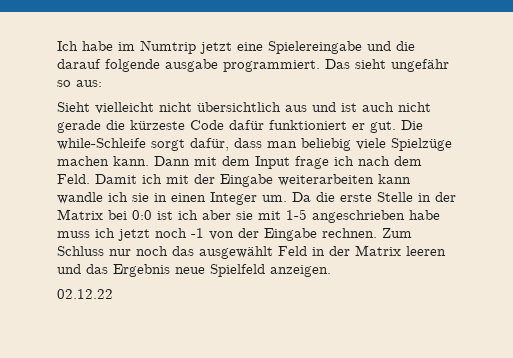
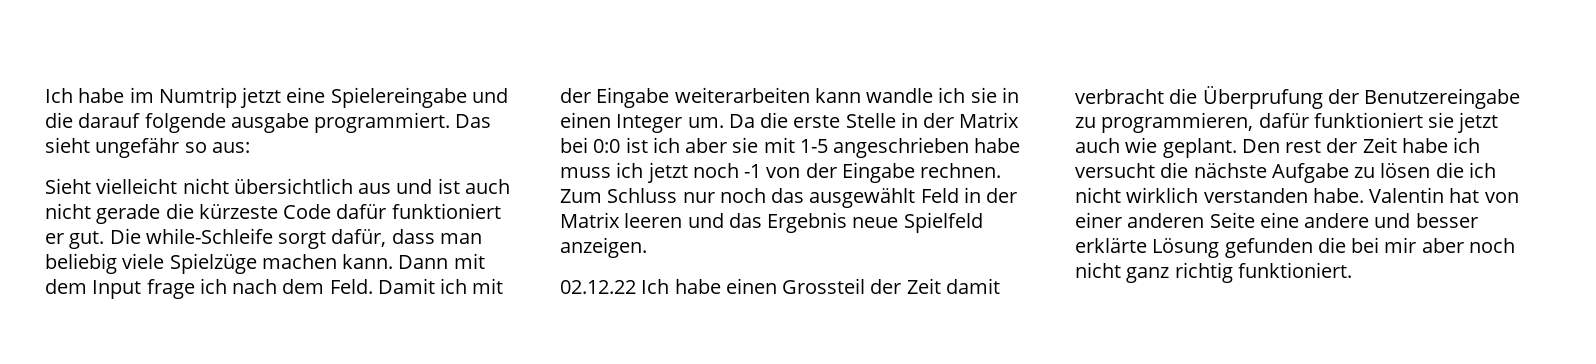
- 02.12.22
+ 02.12.22 Ich habe einen Grossteil der Zeit damit verbracht die Überprufung der Benutzereingabe zu programmieren, dafür funktioniert sie jetzt auch wie geplant. Den rest der Zeit habe ich versucht die nächste Aufgabe zu lösen die ich nicht wirklich verstanden habe. Valentin hat von einer anderen Seite eine andere und besser erklärte Lösung gefunden die bei mir aber noch nicht ganz richtig funktioniert.

